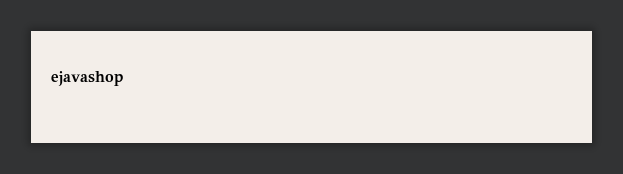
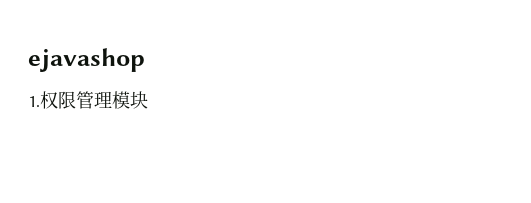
+ 1.权限管理模块

